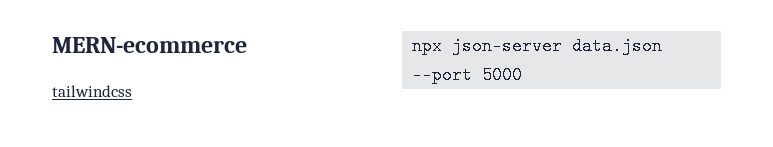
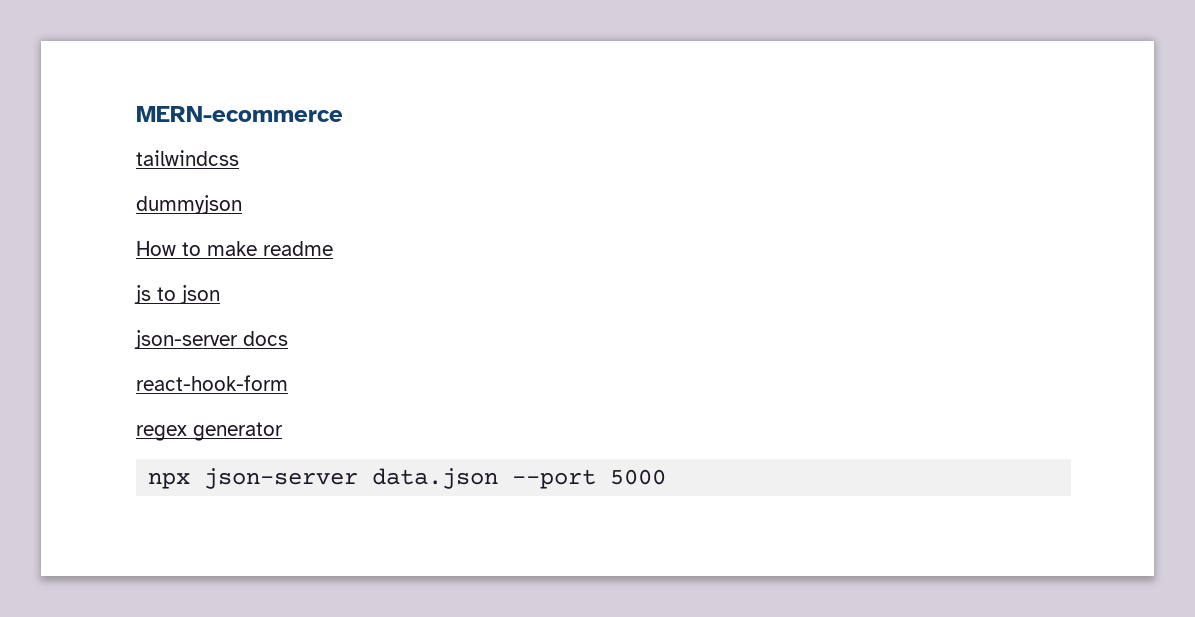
+ dummyjson
+ How to make readme
+ js to json
+ json-server docs
+ react-hook-form
+ regex generator

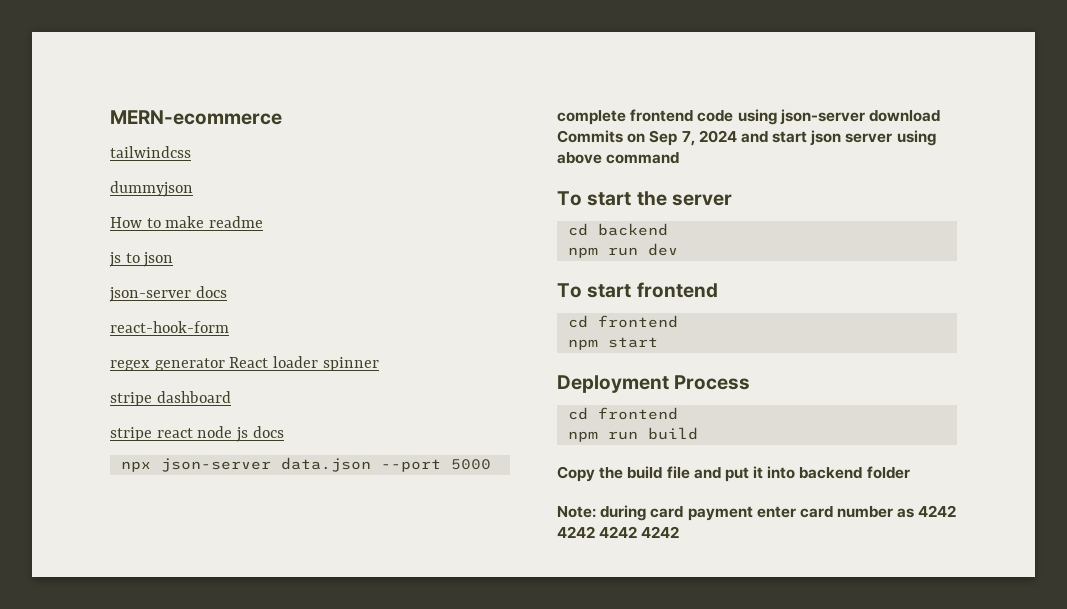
- regex generator
+ regex generator React loader spinner
+ stripe dashboard
+ stripe react node js docs
+ complete frontend code using json-server download Commits on Sep 7, 2024 and start json server using above command
+ To start the server
+ cd backend
+ npm run dev
+ To start frontend
+ cd frontend
+ npm start
+ Deployment Process
+ cd frontend
+ npm run build
+ Copy the build file and put it into backend folder
+ Note: during card payment enter card number as 4242 4242 4242 4242

